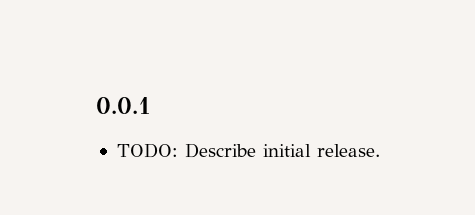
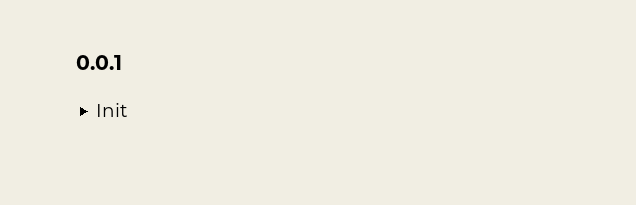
- TODO: Describe initial release.
+ Init

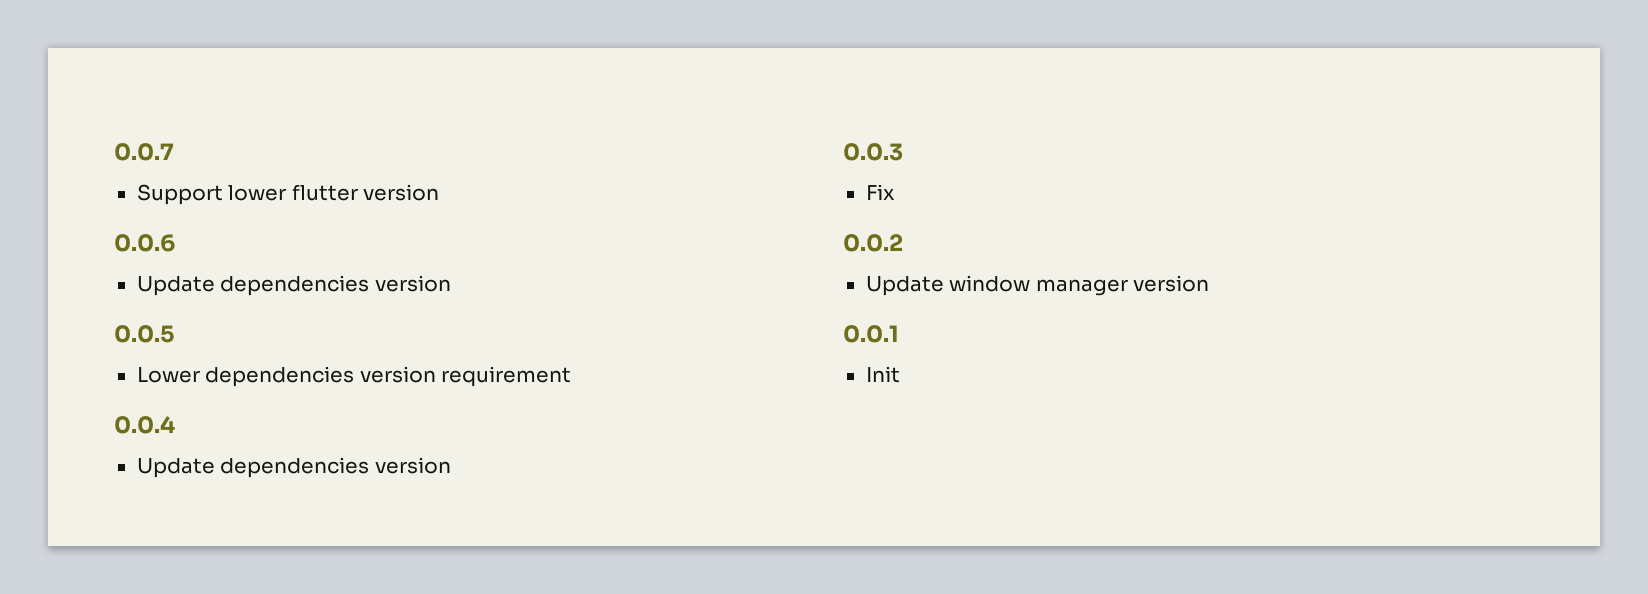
+ 0.0.7
+ Support lower flutter version
+ 0.0.6
+ Update dependencies version
+ 0.0.5
+ Lower dependencies version requirement
+ 0.0.4
+ Update dependencies version
+ 0.0.3
+ Fix
+ 0.0.2
+ Update window manager version

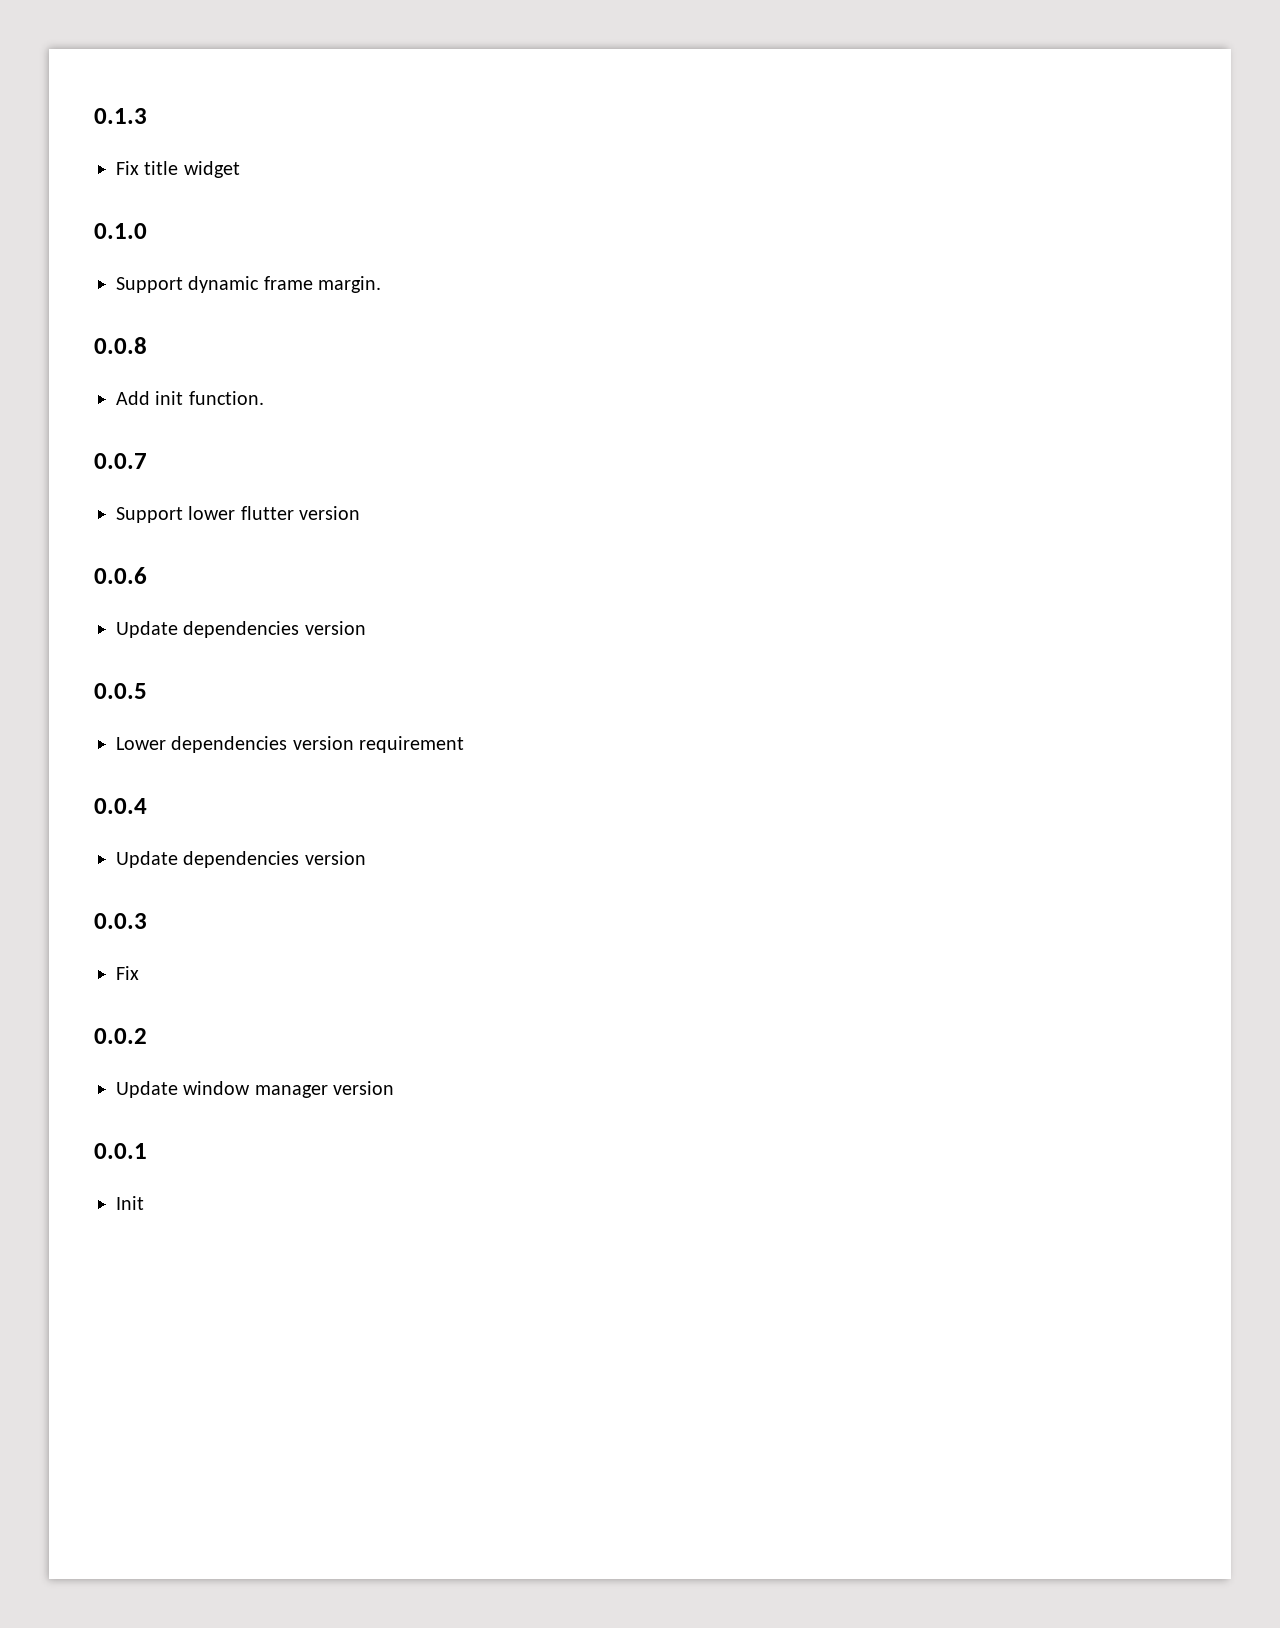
+ 0.1.3
+ Fix title widget
+ 0.1.0
+ Support dynamic frame margin.
+ 0.0.8
+ Add init function.

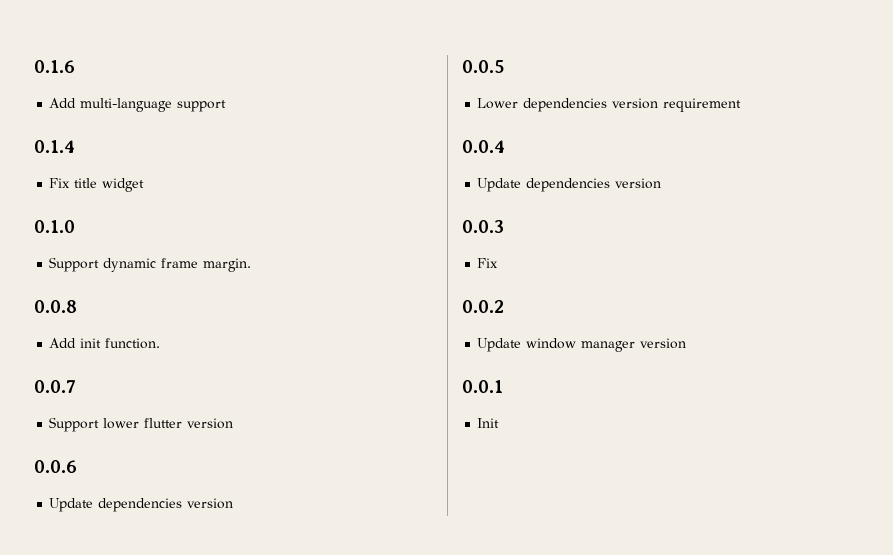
- 0.1.3
+ 0.1.6
+ Add multi-language support
+ 0.1.4

